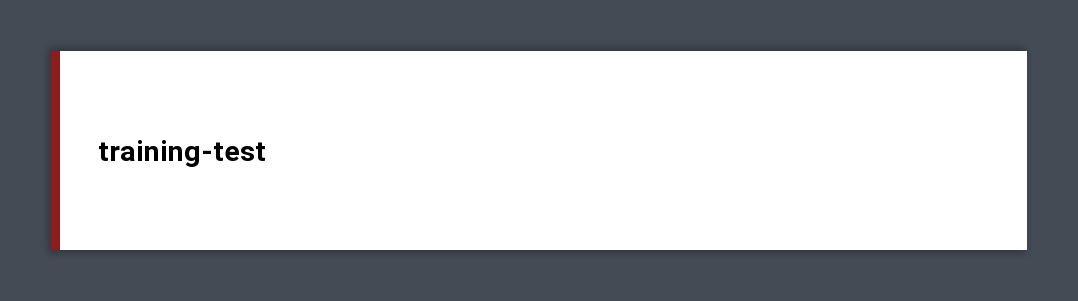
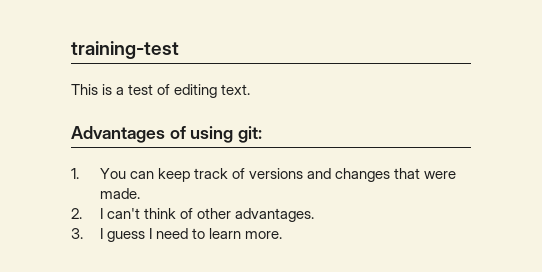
+ This is a test of editing text.
+ Advantages of using git:
+ 1. You can keep track of versions and changes that were made.
+ 2. I can't think of other advantages.
+ 3. I guess I need to learn more.

